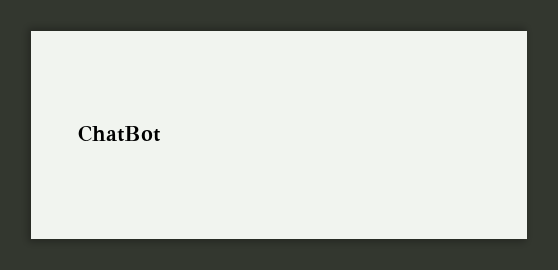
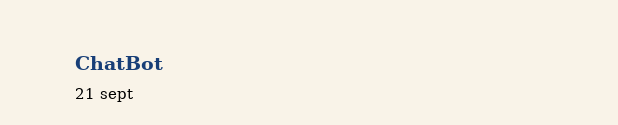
+ 21 sept

